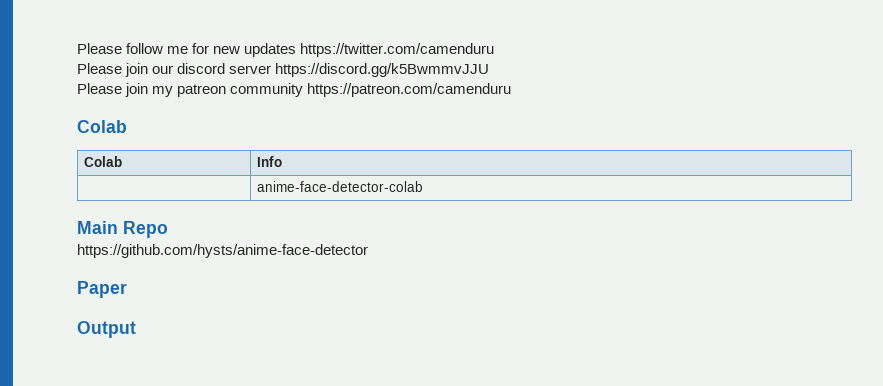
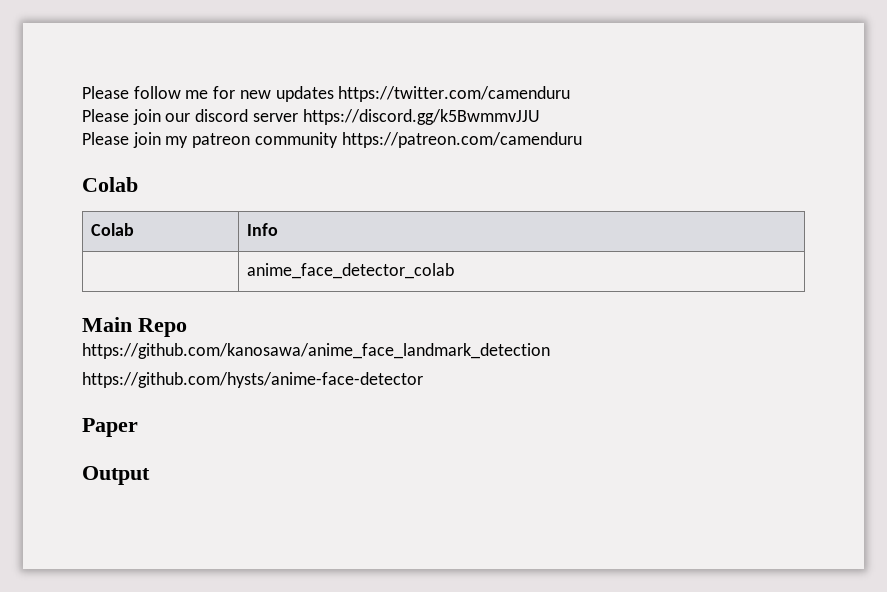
- | anime-face-detector-colab
+ | anime_face_detector_colab
+ https://github.com/kanosawa/anime_face_landmark_detection

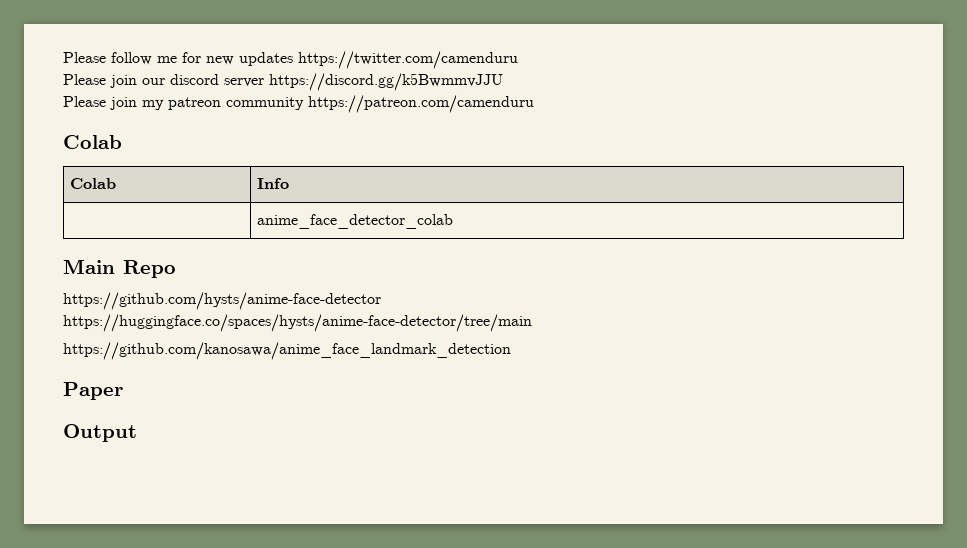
+ https://github.com/hysts/anime-face-detector
+ https://huggingface.co/spaces/hysts/anime-face-detector/tree/main
- https://github.com/hysts/anime-face-detector

